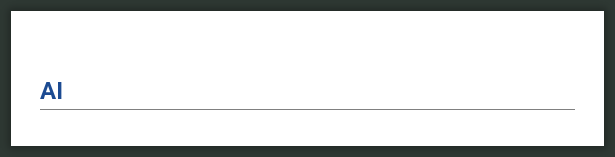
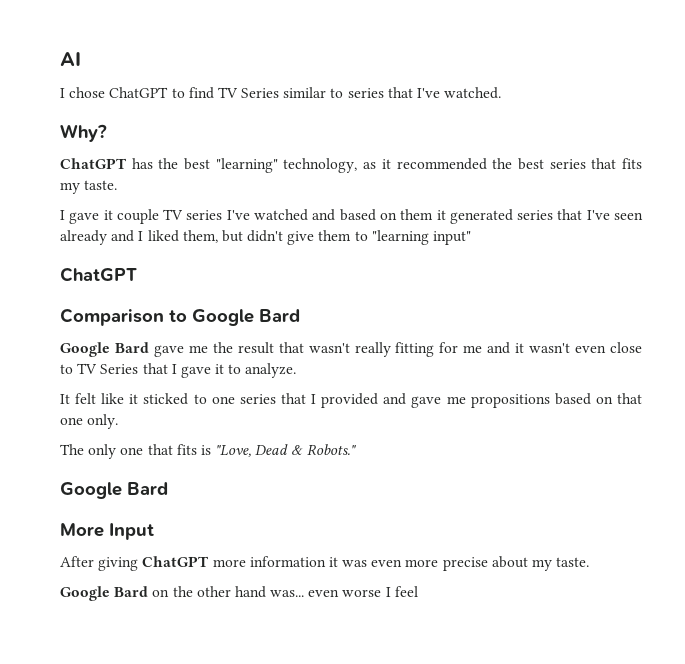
+ I chose ChatGPT to find TV Series similar to series that I've watched.
+ Why?
+ ChatGPT has the best "learning" technology, as it recommended the best series that fits my taste.
+ I gave it couple TV series I've watched and based on them it generated series that I've seen already and I liked them, but didn't give them to "learning input"
+ ChatGPT
+ Comparison to Google Bard
+ Google Bard gave me the result that wasn't really fitting for me and it wasn't even close to TV Series that I gave it to analyze.
+ It felt like it sticked to one series that I provided and gave me propositions based on that one only.
+ The only one that fits is "Love, Dead & Robots."
+ Google Bard
+ More Input
+ After giving ChatGPT more information it was even more precise about my taste.
+ Google Bard on the other hand was... even worse I feel

